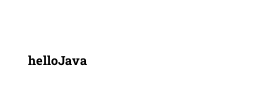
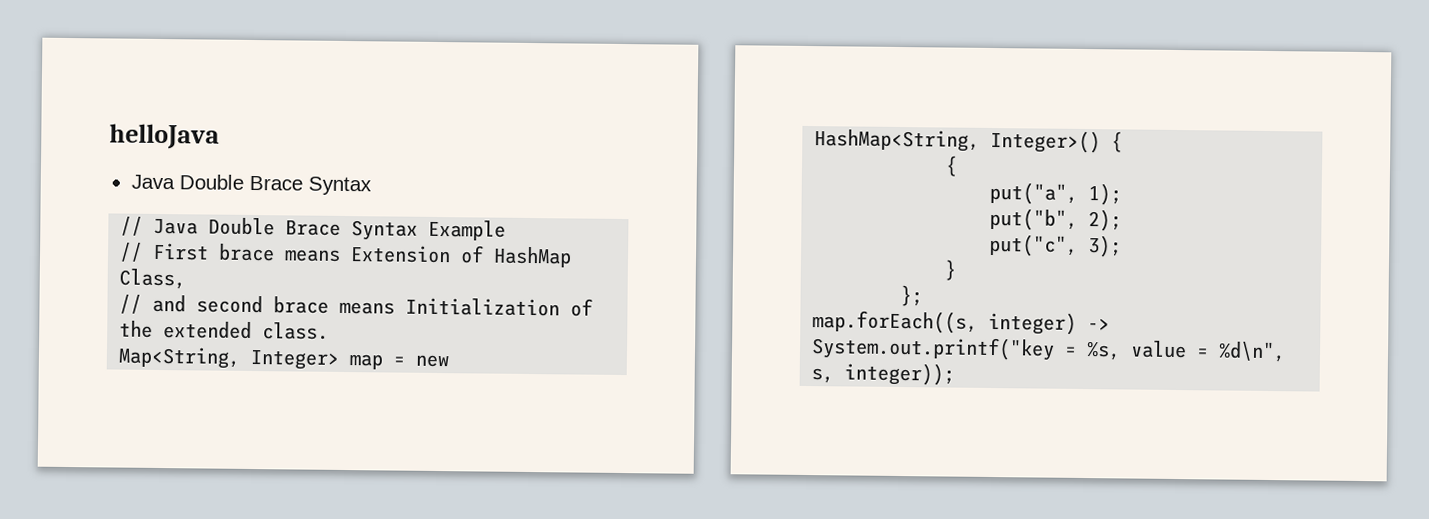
  helloJava
+ Java Double Brace Syntax
+ // Java Double Brace Syntax Example
+ // First brace means Extension of HashMap Class,
+ // and second brace means Initialization of the extended class.
+ Map<String, Integer> map = new HashMap<String, Integer>() {
+ {
+ put("a", 1);
+ put("b", 2);
+ put("c", 3);
+ }
+ };
+ map.forEach((s, integer) -> System.out.printf("key = %s, value = %d\n", s, integer));

